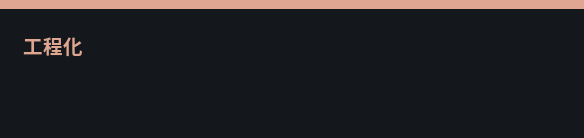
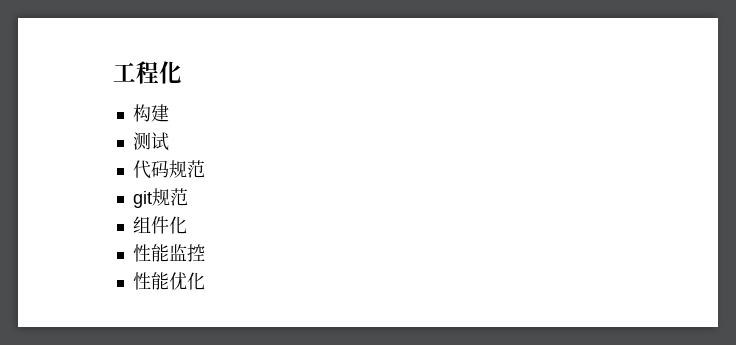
+ 构建
+ 测试
+ 代码规范
+ git规范
+ 组件化
+ 性能监控
+ 性能优化

